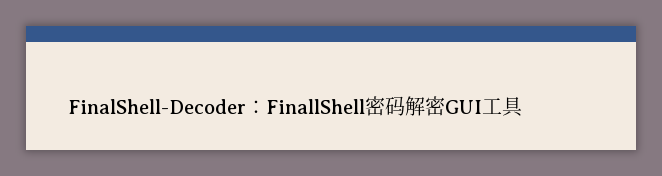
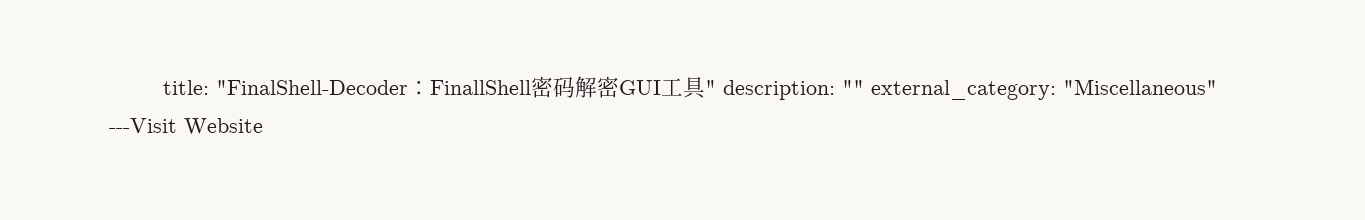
- FinalShell-Decoder：FinallShell密码解密GUI工具
+ title: "FinalShell-Decoder：FinallShell密码解密GUI工具" description: "" external_category: "Miscellaneous" ---Visit Website

